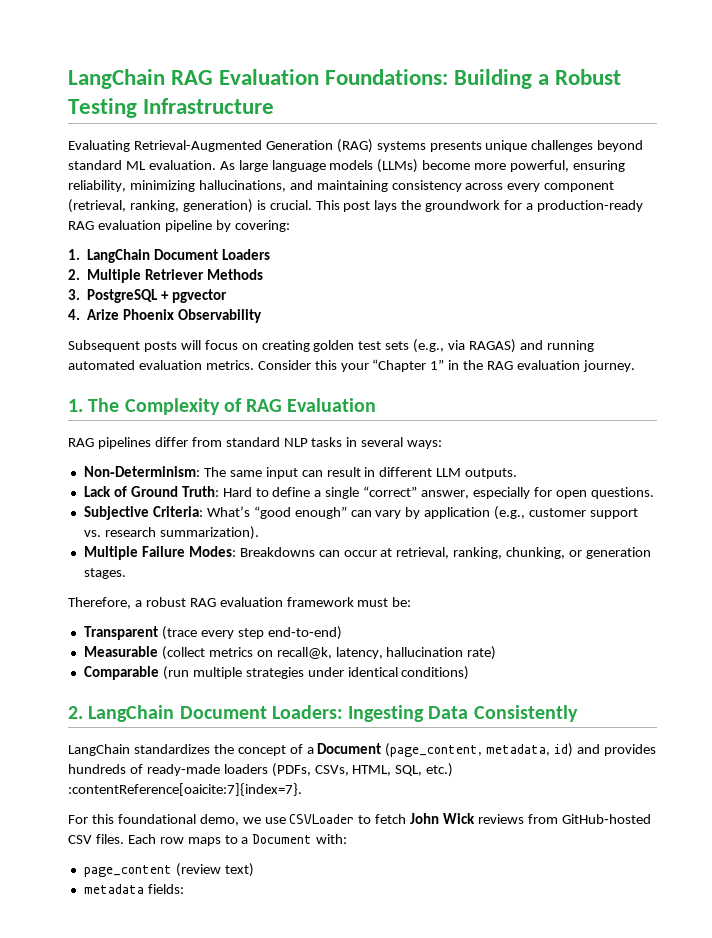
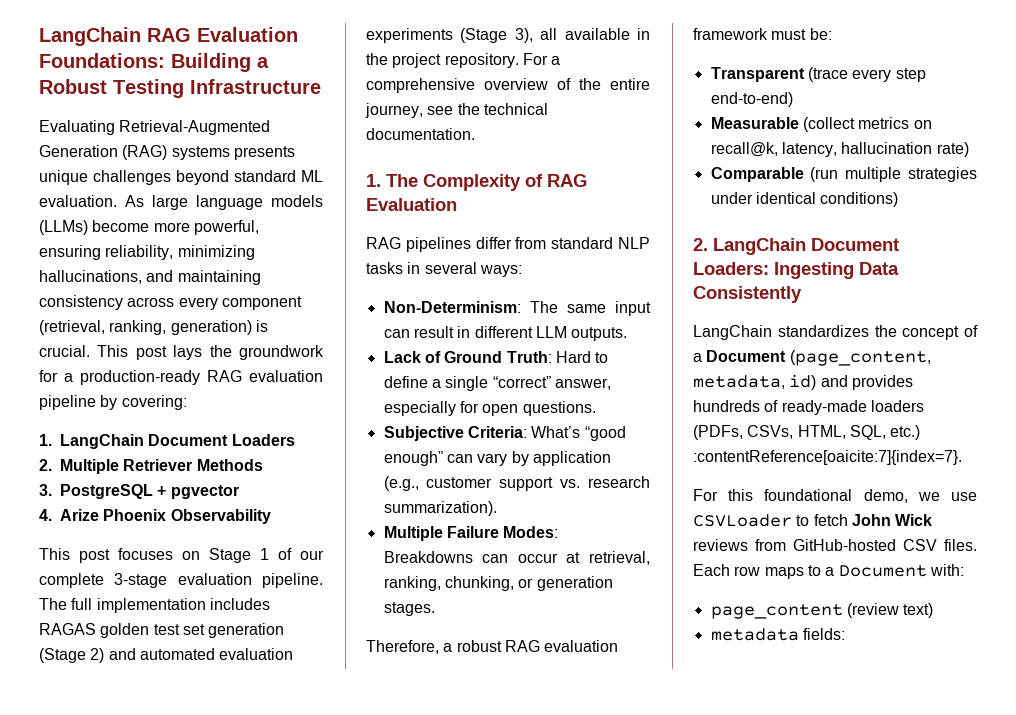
- Subsequent posts will focus on creating golden test sets (e.g., via RAGAS) and running automated evaluation metrics. Consider this your “Chapter 1” in the RAG evaluation journey.
+ This post focuses on Stage 1 of our complete 3-stage evaluation pipeline. The full implementation includes RAGAS golden test set generation (Stage 2) and automated evaluation experiments (Stage 3), all available in the project repository. For a comprehensive overview of the entire journey, see the technical documentation.

